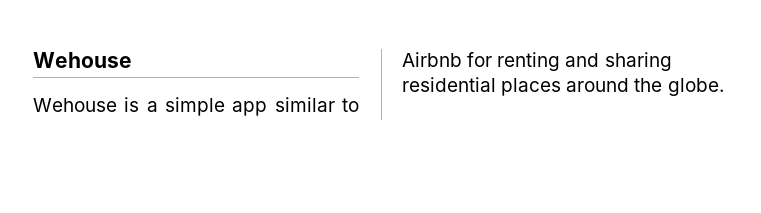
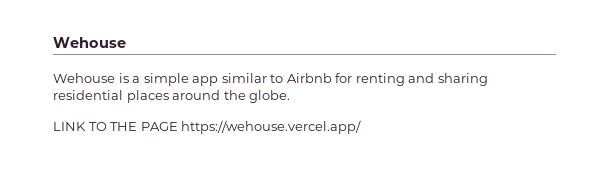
+ LINK TO THE PAGE https://wehouse.vercel.app/

